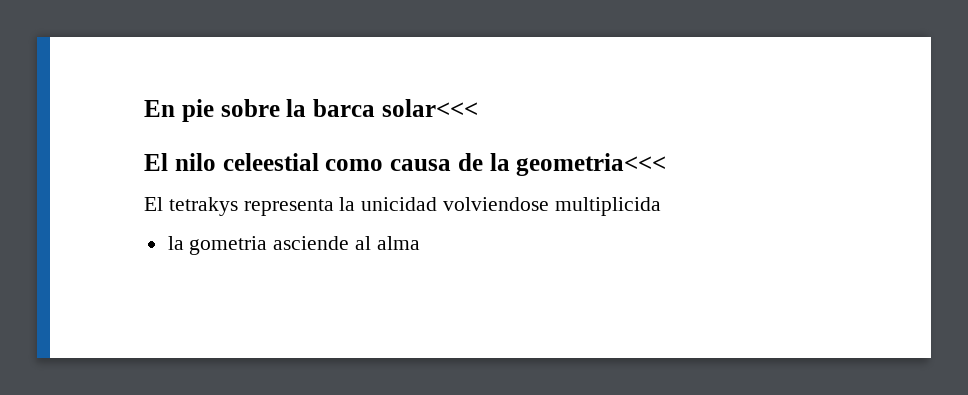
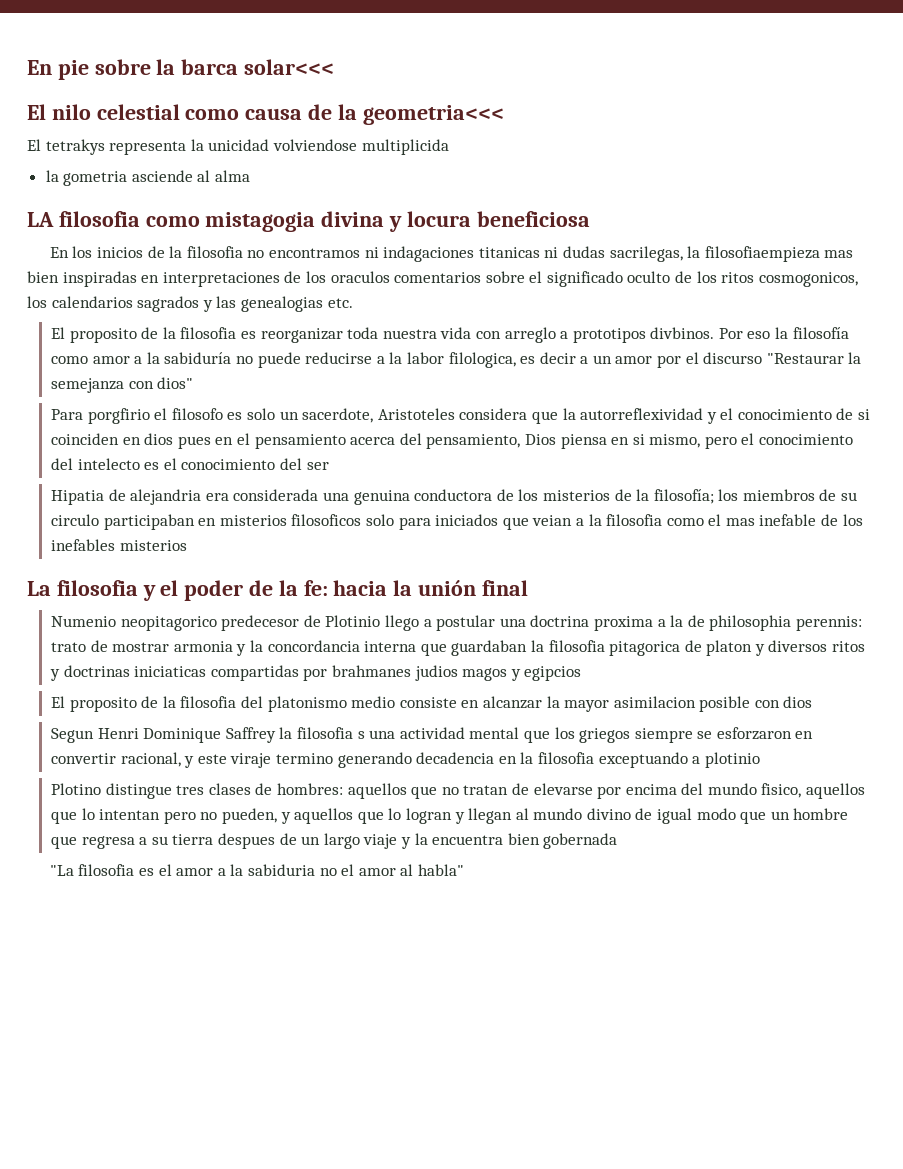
- El nilo celeestial como causa de la geometria<<<
+ El nilo celestial como causa de la geometria<<<
+ LA filosofia como mistagogia divina y locura beneficiosa
+ En los inicios de la filosofia no encontramos ni indagaciones titanicas ni dudas sacrilegas, la filosofiaempieza mas bien inspiradas en interpretaciones de los oraculos comentarios sobre el significado oculto de los ritos cosmogonicos, los calendarios sagrados y las genealogias etc.
+ El proposito de la filosofia es reorganizar toda nuestra vida con arreglo a prototipos divbinos. Por eso la filosofía como amor a la sabiduría no puede reducirse a la labor filologica, es decir a un amor por el discurso "Restaurar la semejanza con dios"
+ Para porgfirio el filosofo es solo un sacerdote, Aristoteles considera que la autorreflexividad y el conocimiento de si coinciden en dios pues en el pensamiento acerca del pensamiento, Dios piensa en si mismo, pero el conocimiento del intelecto es el conocimiento del ser
+ Hipatia de alejandria era considerada una genuina conductora de los misterios de la filosofía; los miembros de su circulo participaban en misterios filosoficos solo para iniciados que veian a la filosofia como el mas inefable de los inefables misterios
+ La filosofia y el poder de la fe: hacia la unión final
+ Numenio neopitagorico predecesor de Plotinio llego a postular una doctrina proxima a la de philosophia perennis: trato de mostrar armonia y la concordancia interna que guardaban la filosofia pitagorica de platon y diversos ritos y doctrinas iniciaticas compartidas por brahmanes judios magos y egipcios
+ El proposito de la filosofia del platonismo medio consiste en alcanzar la mayor asimilacion posible con dios
+ Segun Henri Dominique Saffrey la filosofia s una actividad mental que los griegos siempre se esforzaron en convertir racional, y este viraje termino generando decadencia en la filosofia exceptuando a plotinio
+ Plotino distingue tres clases de hombres: aquellos que no tratan de elevarse por encima del mundo fisico, aquellos que lo intentan pero no pueden, y aquellos que lo logran y llegan al mundo divino de igual modo que un hombre que regresa a su tierra despues de un largo viaje y la encuentra bien gobernada
+ "La filosofia es el amor a la sabiduria no el amor al habla"

